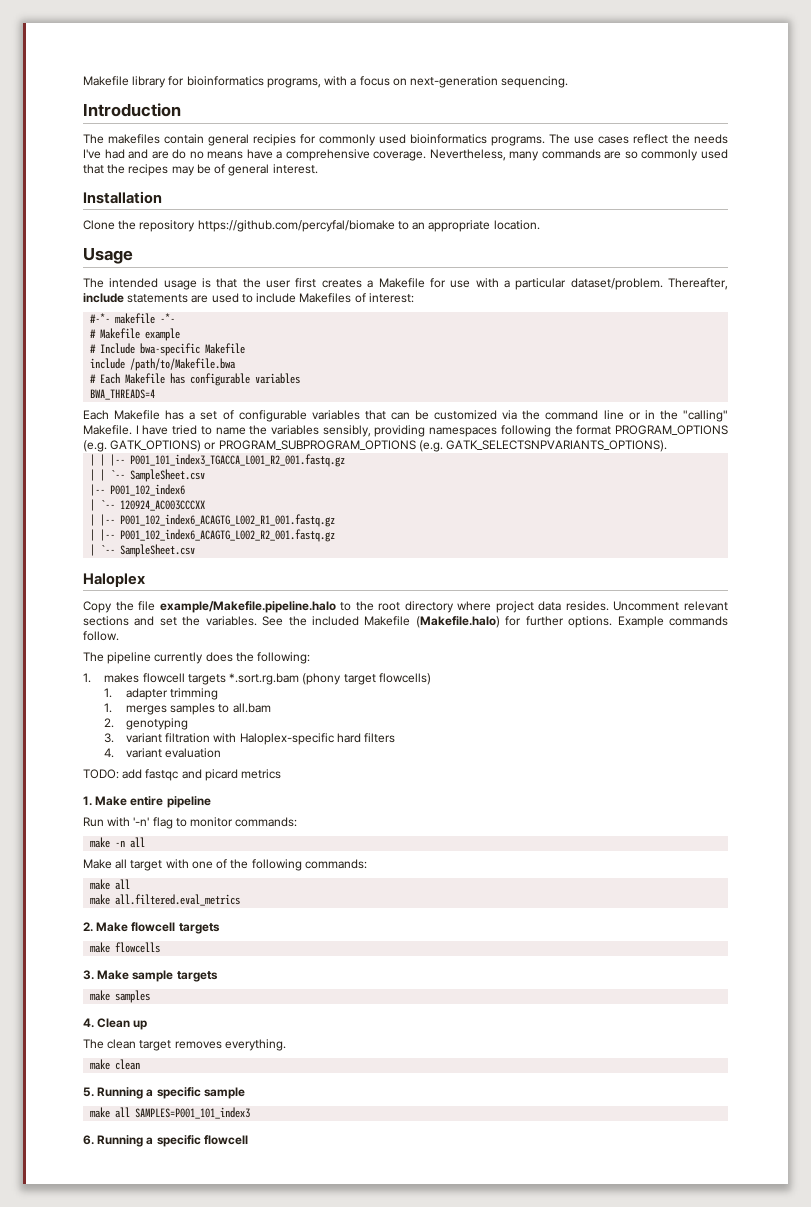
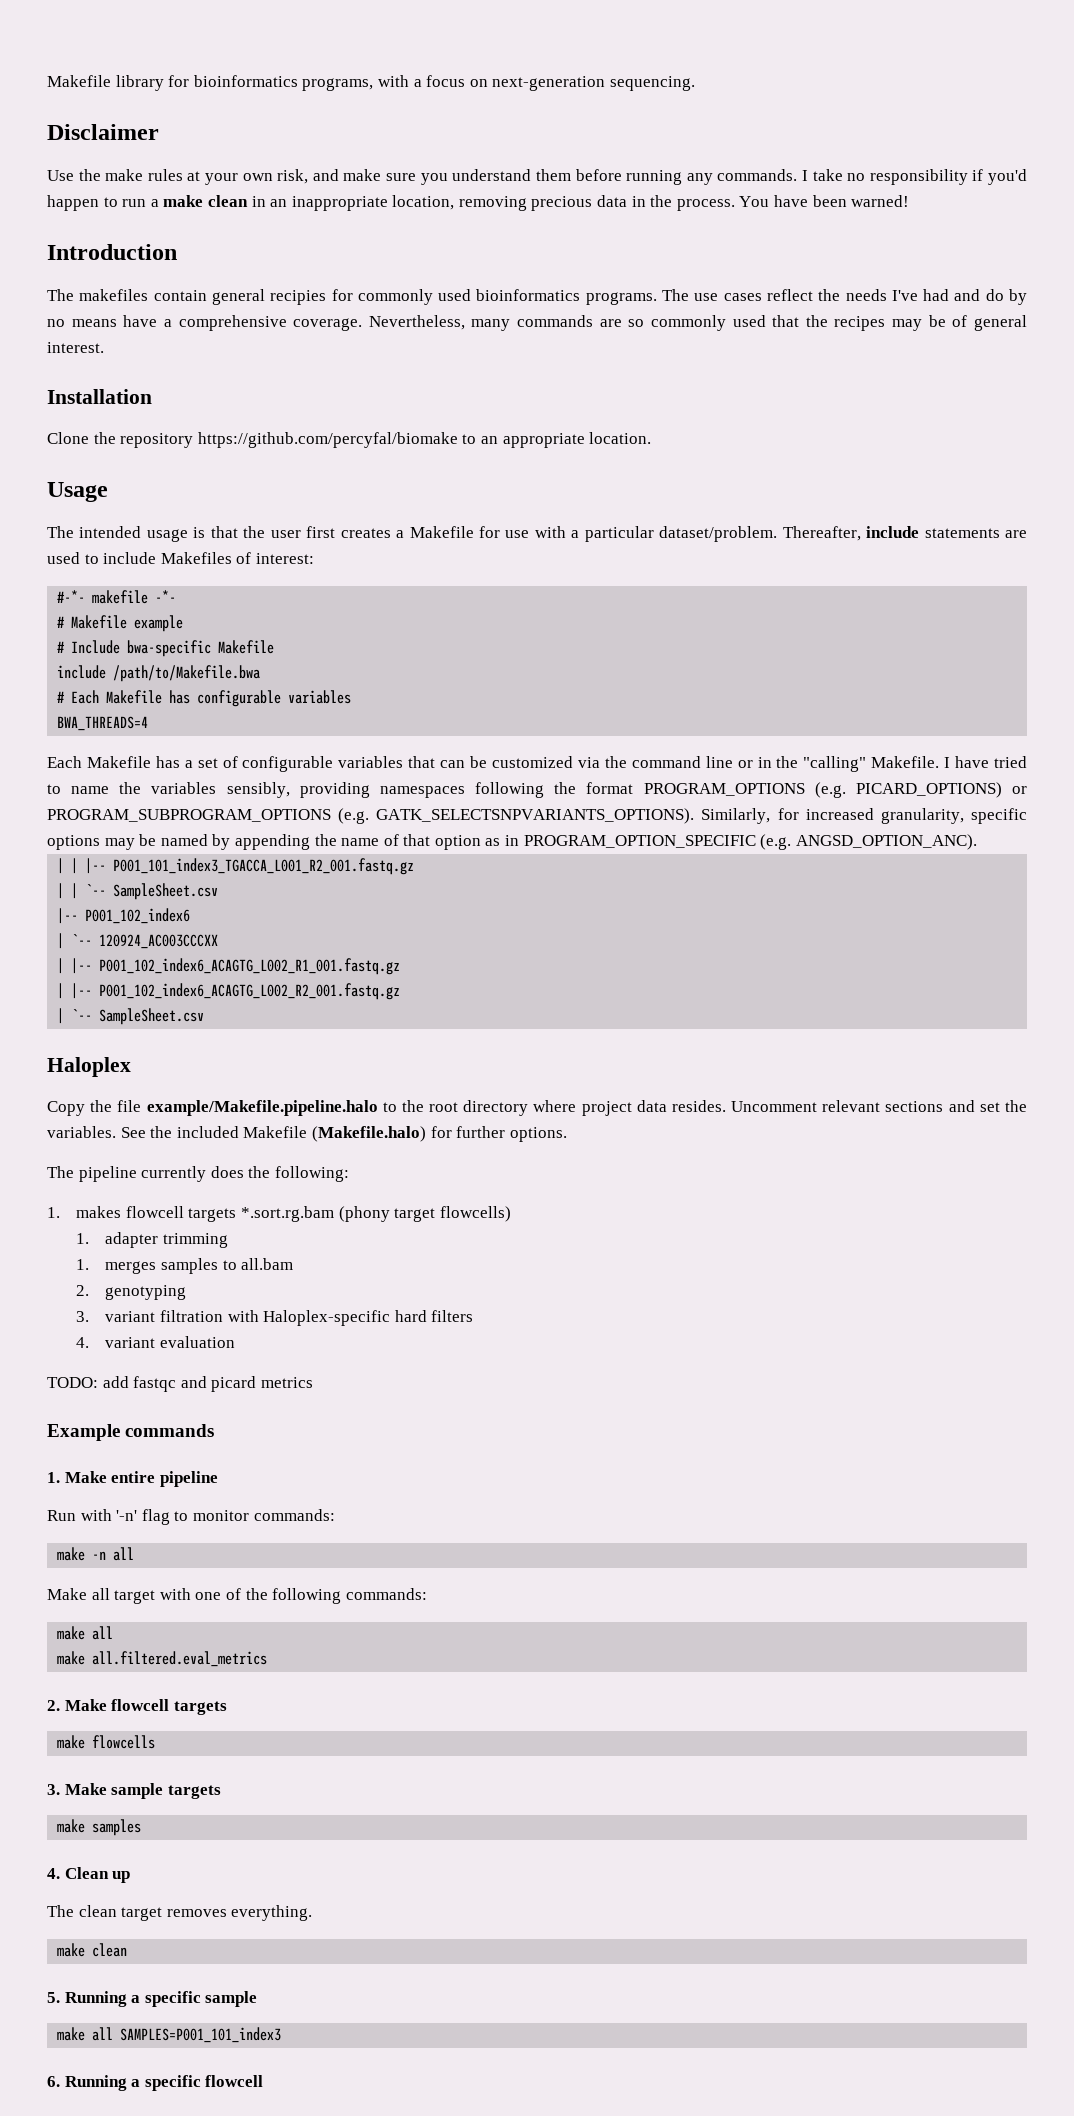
+ Disclaimer
+ Use the make rules at your own risk, and make sure you understand them before running any commands. I take no responsibility if you'd happen to run a make clean in an inappropriate location, removing precious data in the process. You have been warned!
- The use cases reflect the needs I've had and are do no means have a comprehensive coverage.
+ The use cases reflect the needs I've had and do by no means have a comprehensive coverage.
- I have tried to name the variables sensibly, providing namespaces following the format PROGRAM_OPTIONS (e.g. GATK_OPTIONS) or PROGRAM_SUBPROGRAM_OPTIONS (e.g. GATK_SELECTSNPVARIANTS_OPTIONS).
+ I have tried to name the variables sensibly, providing namespaces following the format PROGRAM_OPTIONS (e.g. PICARD_OPTIONS) or PROGRAM_SUBPROGRAM_OPTIONS (e.g. GATK_SELECTSNPVARIANTS_OPTIONS). Similarly, for increased granularity, specific options may be named by appending the name of that option as in PROGRAM_OPTION_SPECIFIC (e.g. ANGSD_OPTION_ANC).
- Example commands follow.
+ Example commands

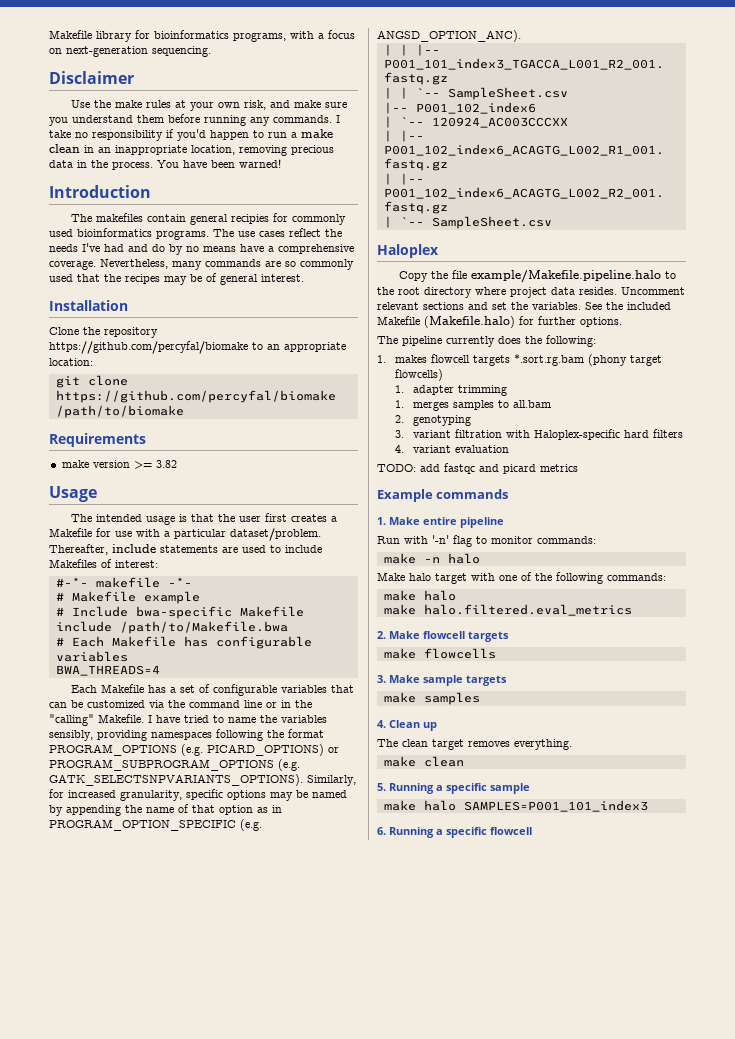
- Clone the repository https://github.com/percyfal/biomake to an appropriate location.
+ Clone the repository https://github.com/percyfal/biomake to an appropriate location:
+ git clone https://github.com/percyfal/biomake /path/to/biomake
+ Requirements
+ make version >= 3.82
- make -n all
- Make all target with one of the following commands:
- make all
- make all.filtered.eval_metrics
+ make -n halo
+ Make halo target with one of the following commands:
+ make halo
+ make halo.filtered.eval_metrics
- make all SAMPLES=P001_101_index3
+ make halo SAMPLES=P001_101_index3

